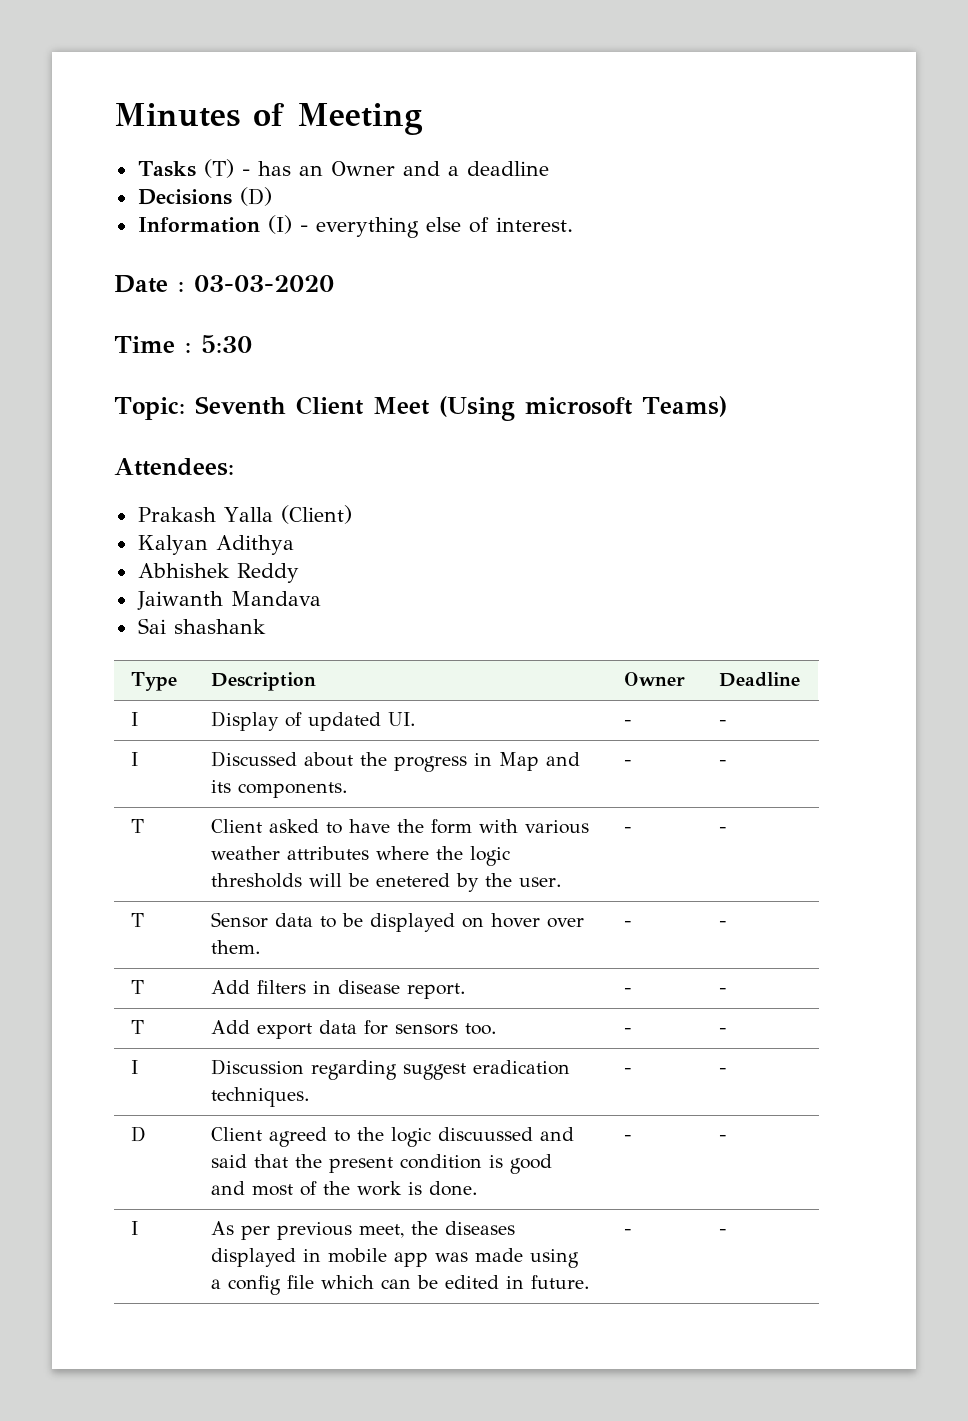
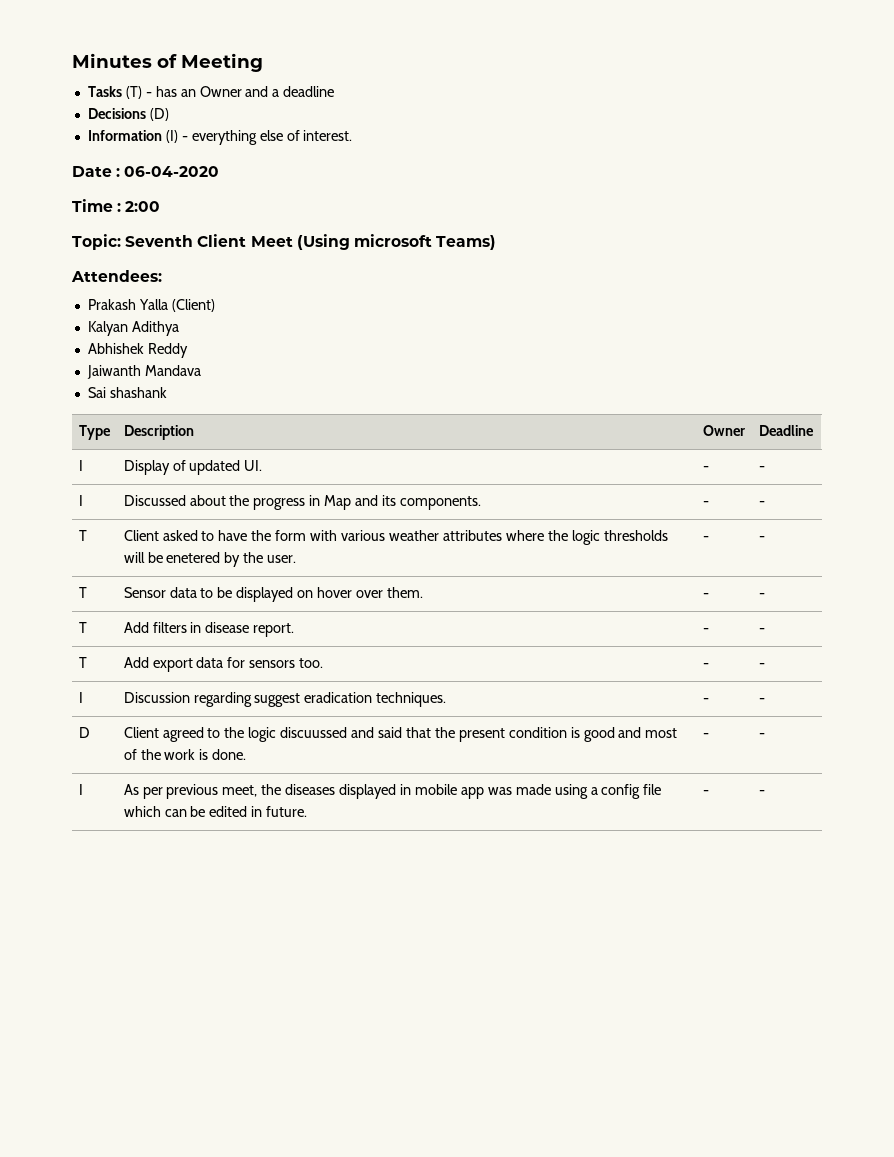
- Date : 03-03-2020
+ Date : 06-04-2020
- Time : 5:30
+ Time : 2:00

